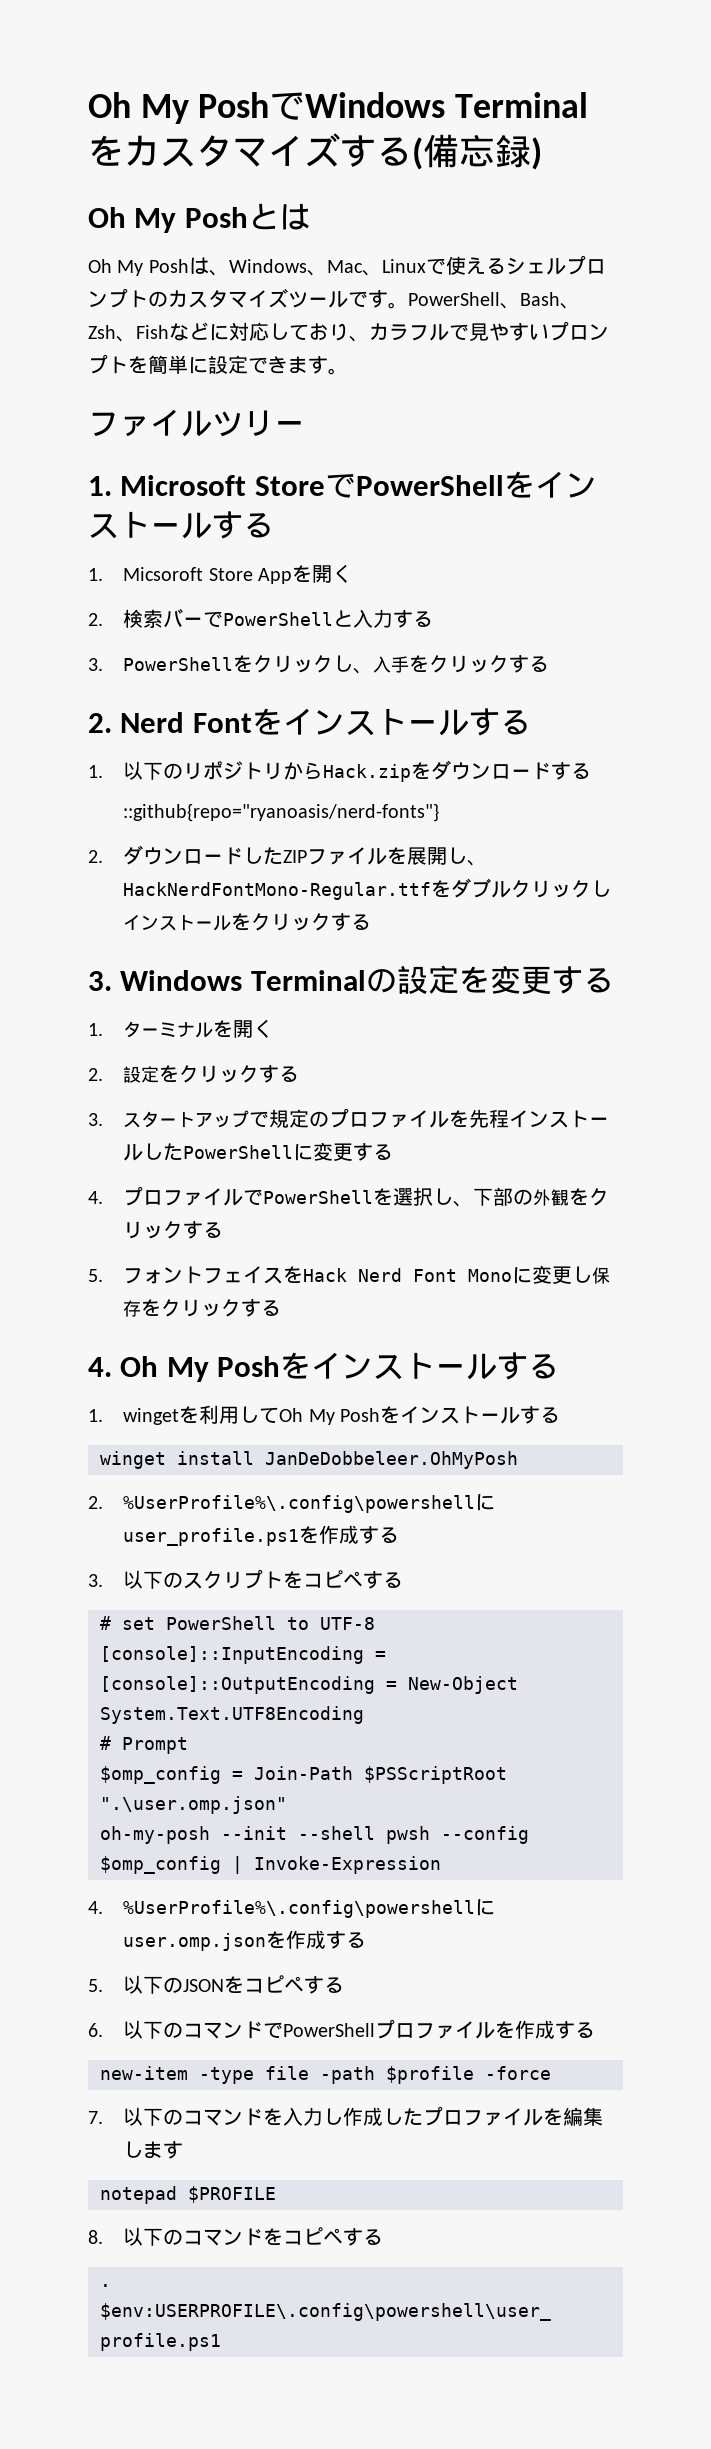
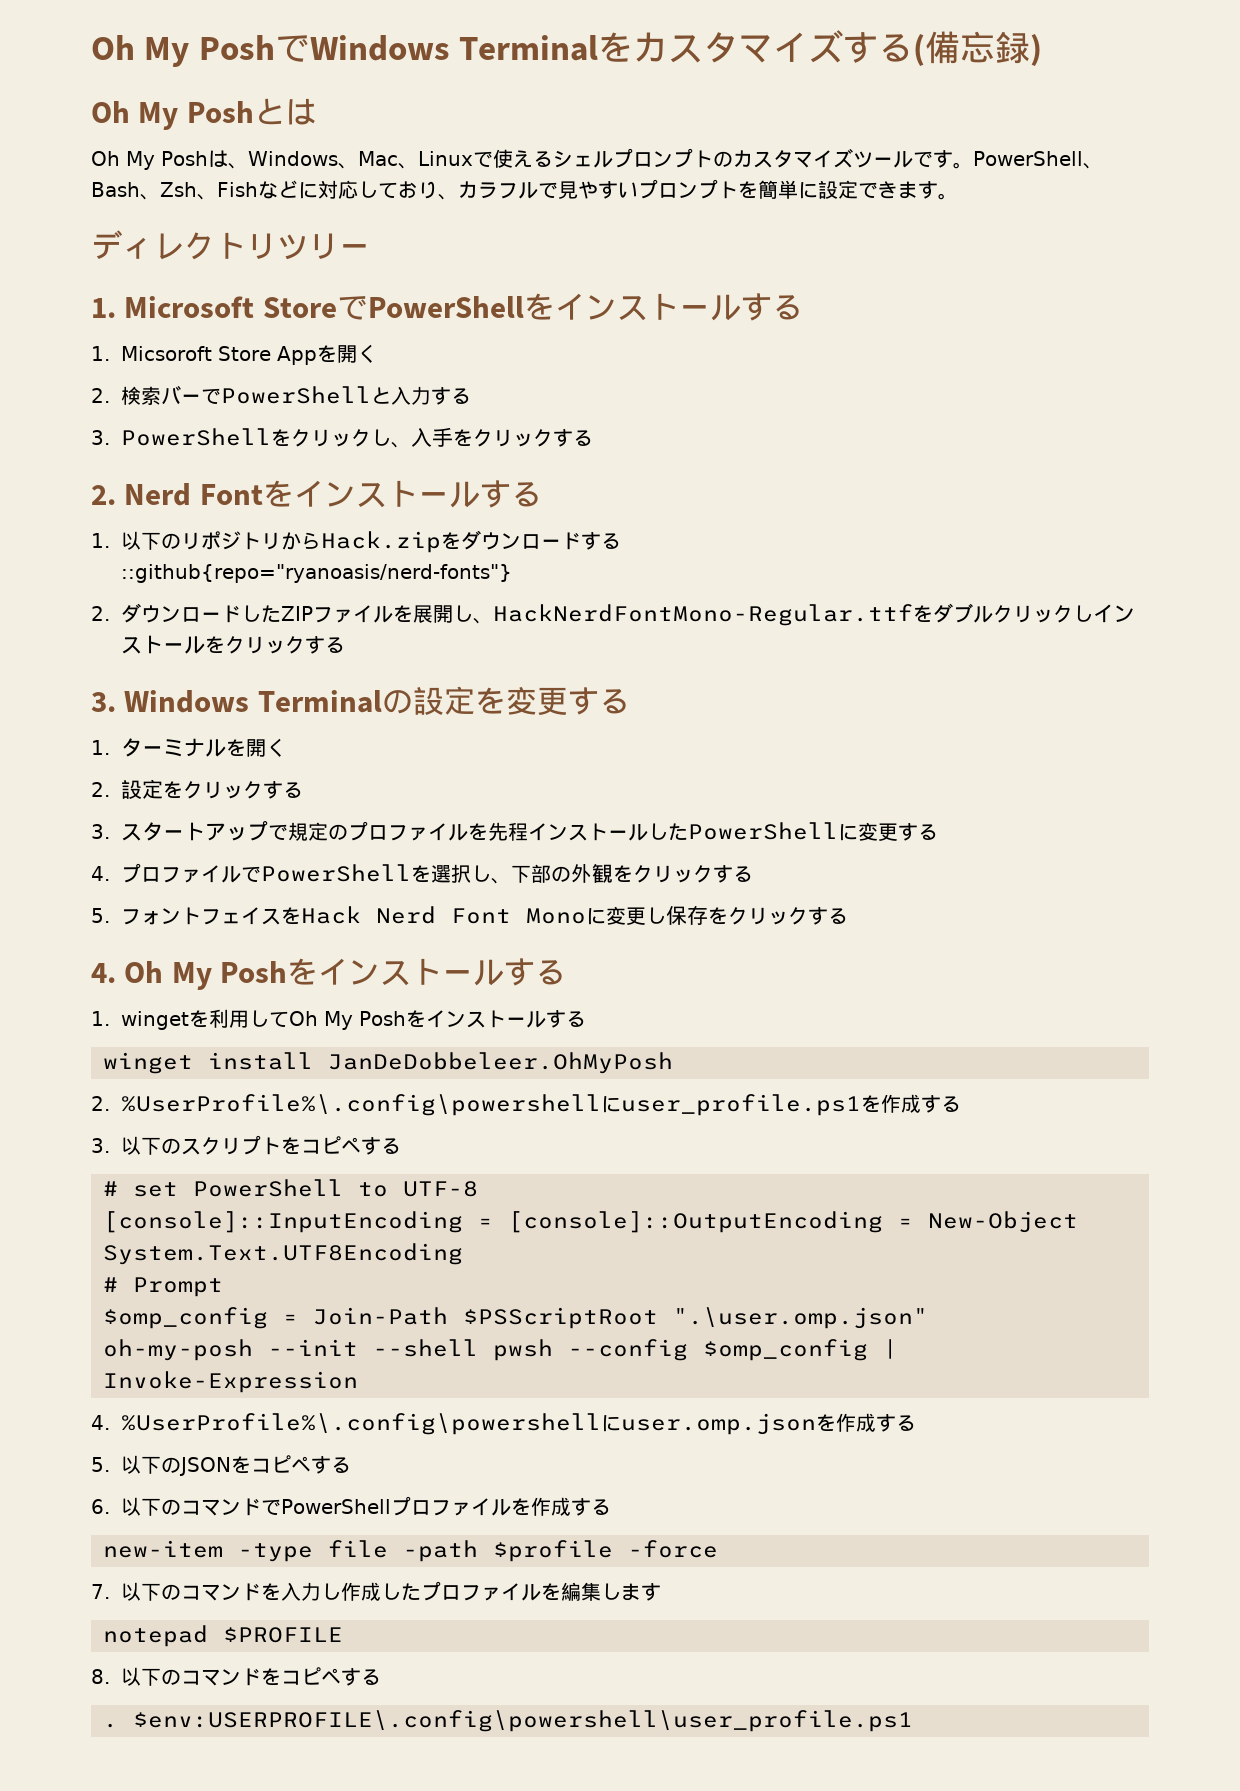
- ファイルツリー
+ ディレクトリツリー

